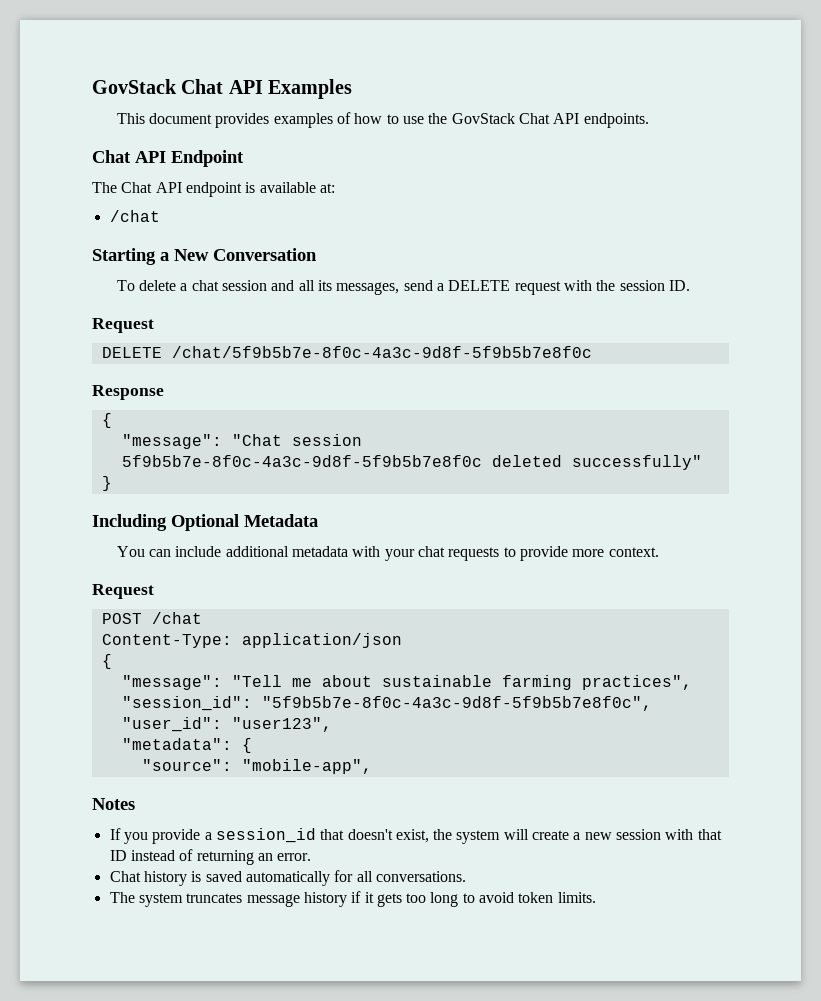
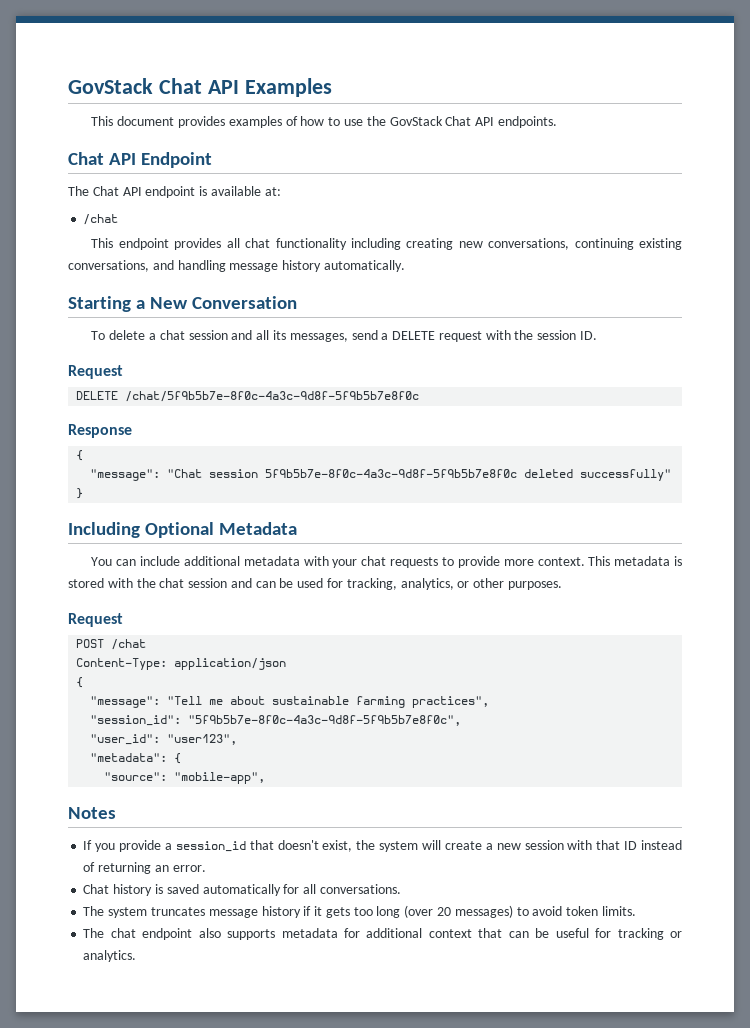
+ This endpoint provides all chat functionality including creating new conversations, continuing existing conversations, and handling message history automatically.
+ This metadata is stored with the chat session and can be used for tracking, analytics, or other purposes.
- The system truncates message history if it gets too long to avoid token limits.
+ The system truncates message history if it gets too long (over 20 messages) to avoid token limits.
+ The chat endpoint also supports metadata for additional context that can be useful for tracking or analytics.

